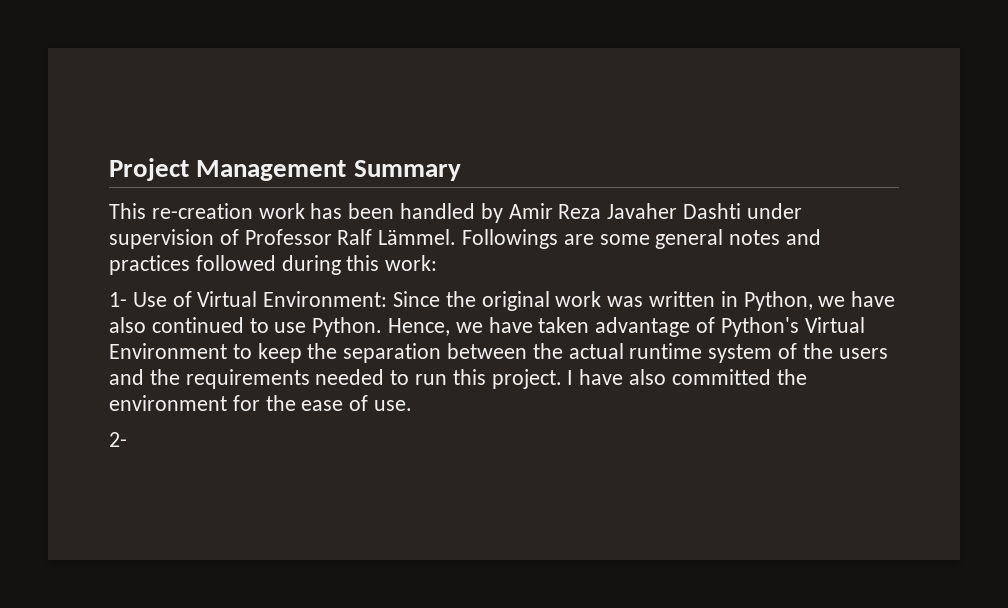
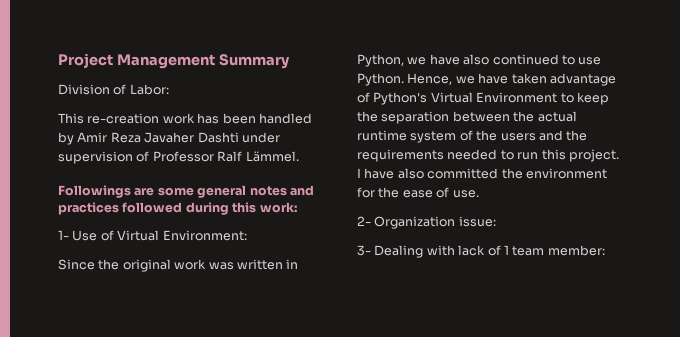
+ Division of Labor:
- This re-creation work has been handled by Amir Reza Javaher Dashti under supervision of Professor Ralf Lämmel. Followings are some general notes and practices followed during this work:
+ This re-creation work has been handled by Amir Reza Javaher Dashti under supervision of Professor Ralf Lämmel.
+ Followings are some general notes and practices followed during this work:
- 1- Use of Virtual Environment: Since the original work was written in Python, we have also continued to use Python.
+ 1- Use of Virtual Environment:
+ Since the original work was written in Python, we have also continued to use Python.
- 2-
+ 2- Organization issue:
+ 3- Dealing with lack of 1 team member:

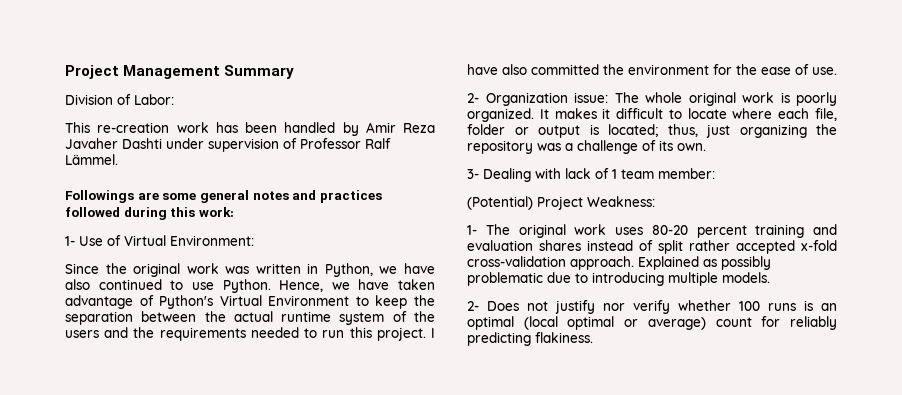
- 2- Organization issue:
+ 2- Organization issue: The whole original work is poorly organized. It makes it difficult to locate where each file, folder or output is located; thus, just organizing the repository was a challenge of its own.
+ (Potential) Project Weakness:
+ 1- The original work uses 80-20 percent training and evaluation shares instead of split rather accepted x-fold cross-validation approach. Explained as possibly problematic due to introducing multiple models.
+ 2- Does not justify nor verify whether 100 runs is an optimal (local optimal or average) count for reliably predicting flakiness.

